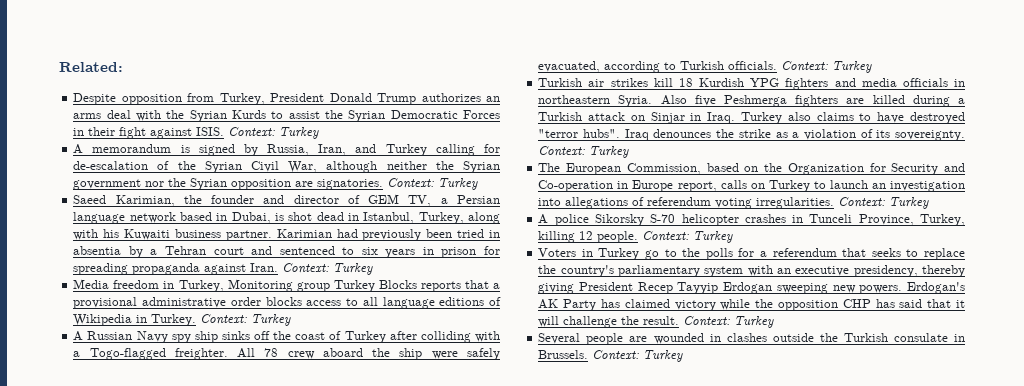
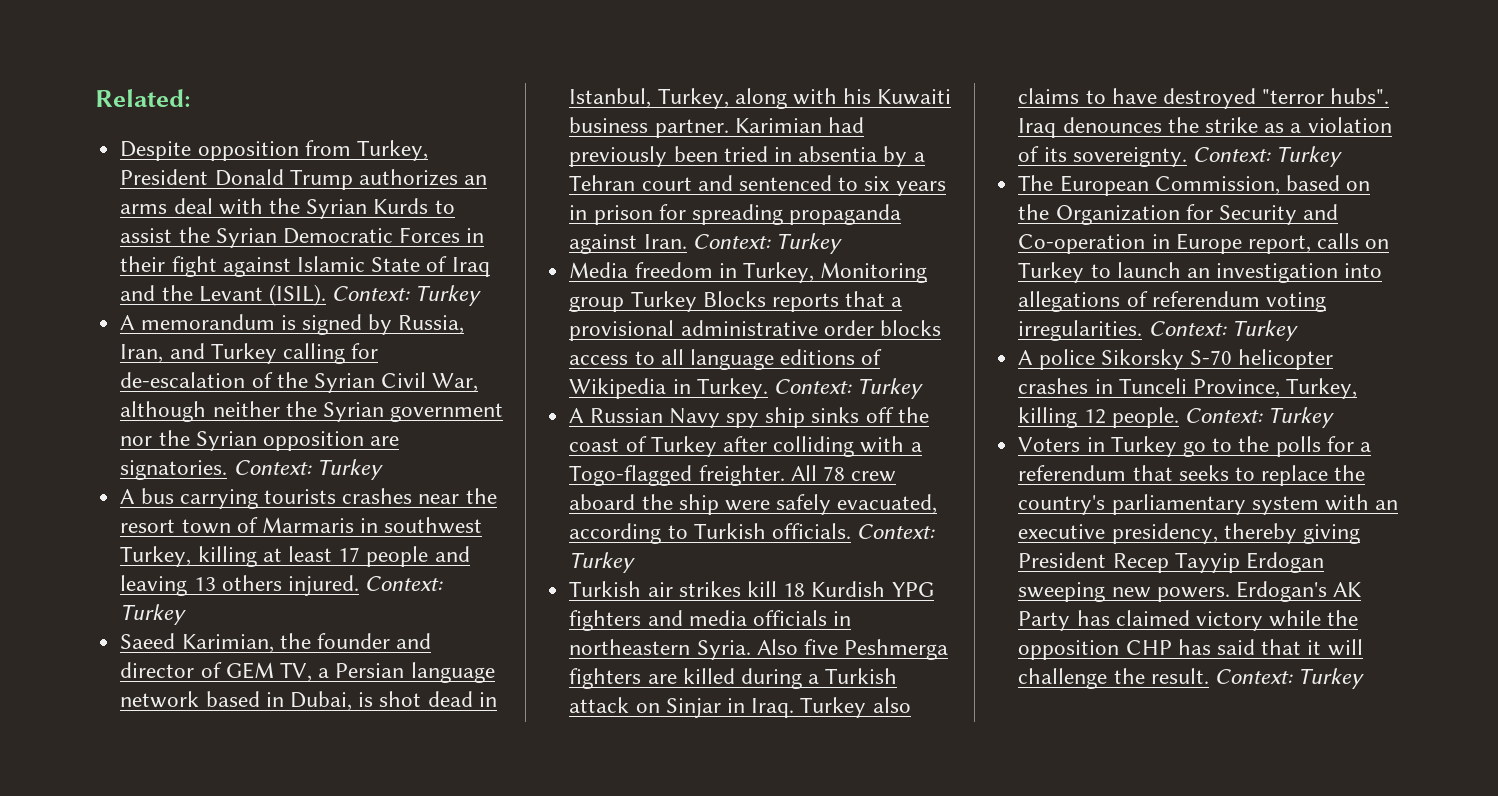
- Despite opposition from Turkey, President Donald Trump authorizes an arms deal with the Syrian Kurds to assist the Syrian Democratic Forces in their fight against ISIS.
+ Despite opposition from Turkey, President Donald Trump authorizes an arms deal with the Syrian Kurds to assist the Syrian Democratic Forces in their fight against Islamic State of Iraq and the Levant (ISIL).
+ A bus carrying tourists crashes near the resort town of Marmaris in southwest Turkey, killing at least 17 people and leaving 13 others injured. Context: Turkey
- Several people are wounded in clashes outside the Turkish consulate in Brussels. Context: Turkey

